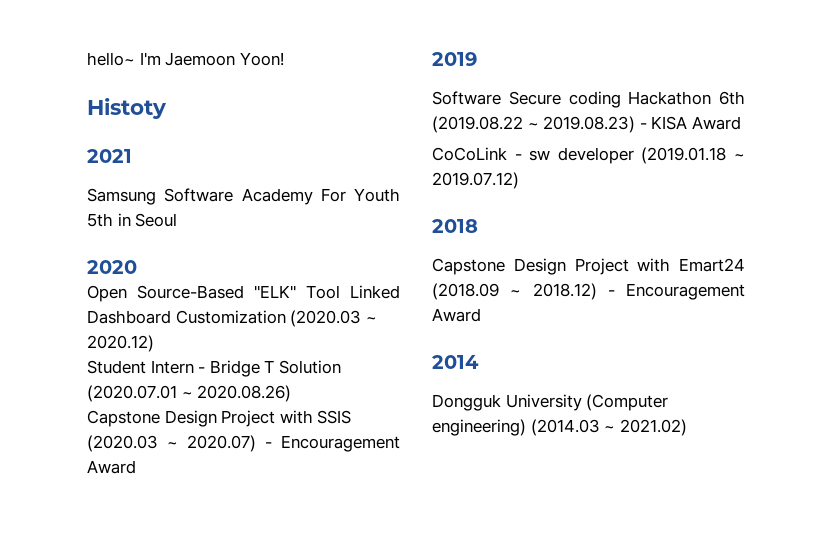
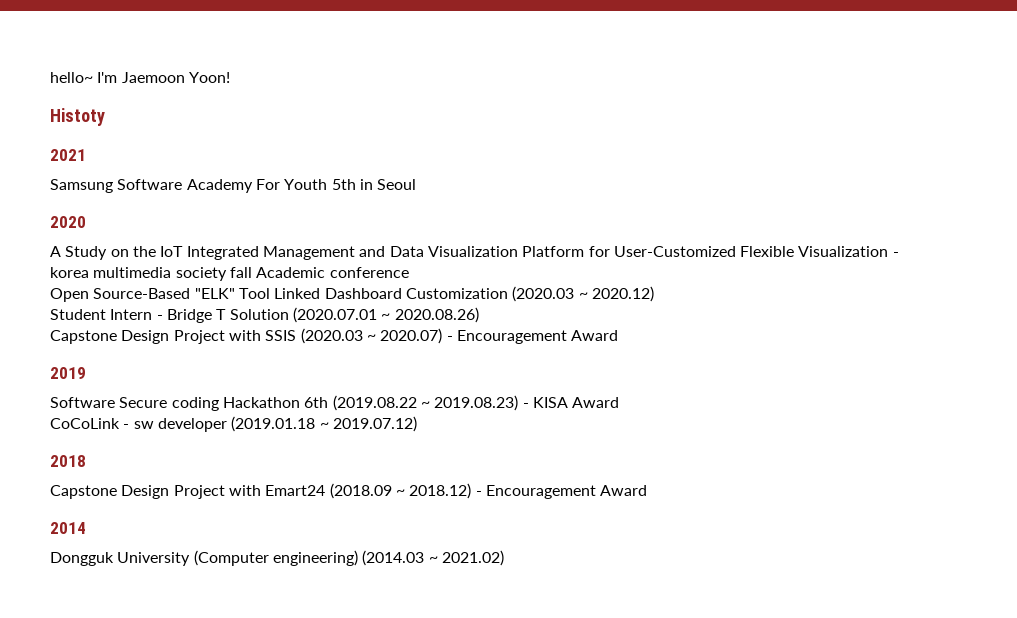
+ A Study on the IoT Integrated Management and Data Visualization Platform for User-Customized Flexible Visualization -
+ korea multimedia society fall Academic conference

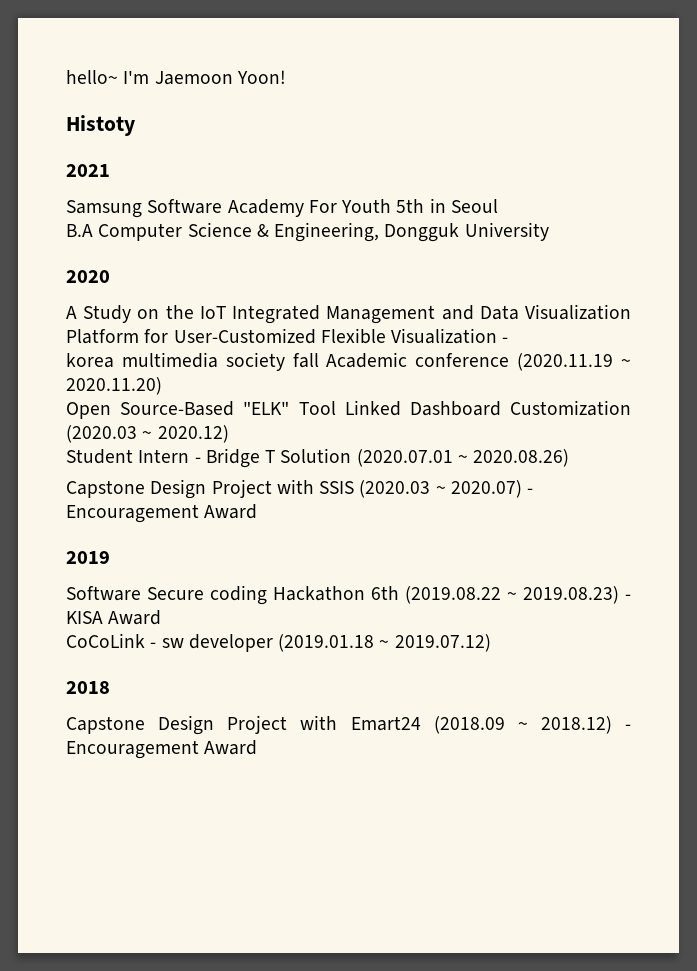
+ B.A Computer Science & Engineering, Dongguk University
- korea multimedia society fall Academic conference
+ korea multimedia society fall Academic conference (2020.11.19 ~ 2020.11.20)
- 2014
- Dongguk University (Computer engineering) (2014.03 ~ 2021.02)

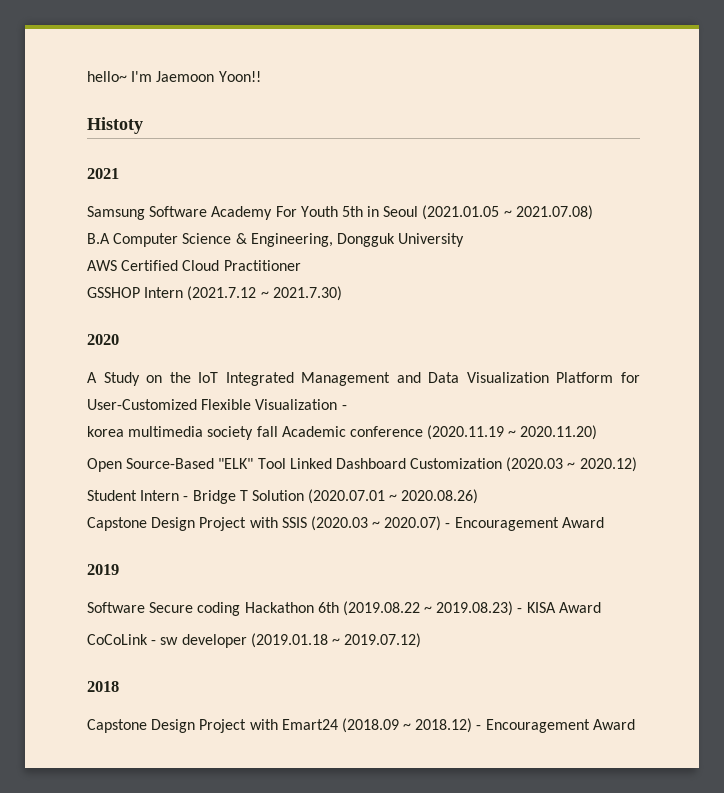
- hello~ I'm Jaemoon Yoon!
+ hello~ I'm Jaemoon Yoon!!
- Samsung Software Academy For Youth 5th in Seoul
+ Samsung Software Academy For Youth 5th in Seoul (2021.01.05 ~ 2021.07.08)
+ AWS Certified Cloud Practitioner
+ GSSHOP Intern (2021.7.12 ~ 2021.7.30)

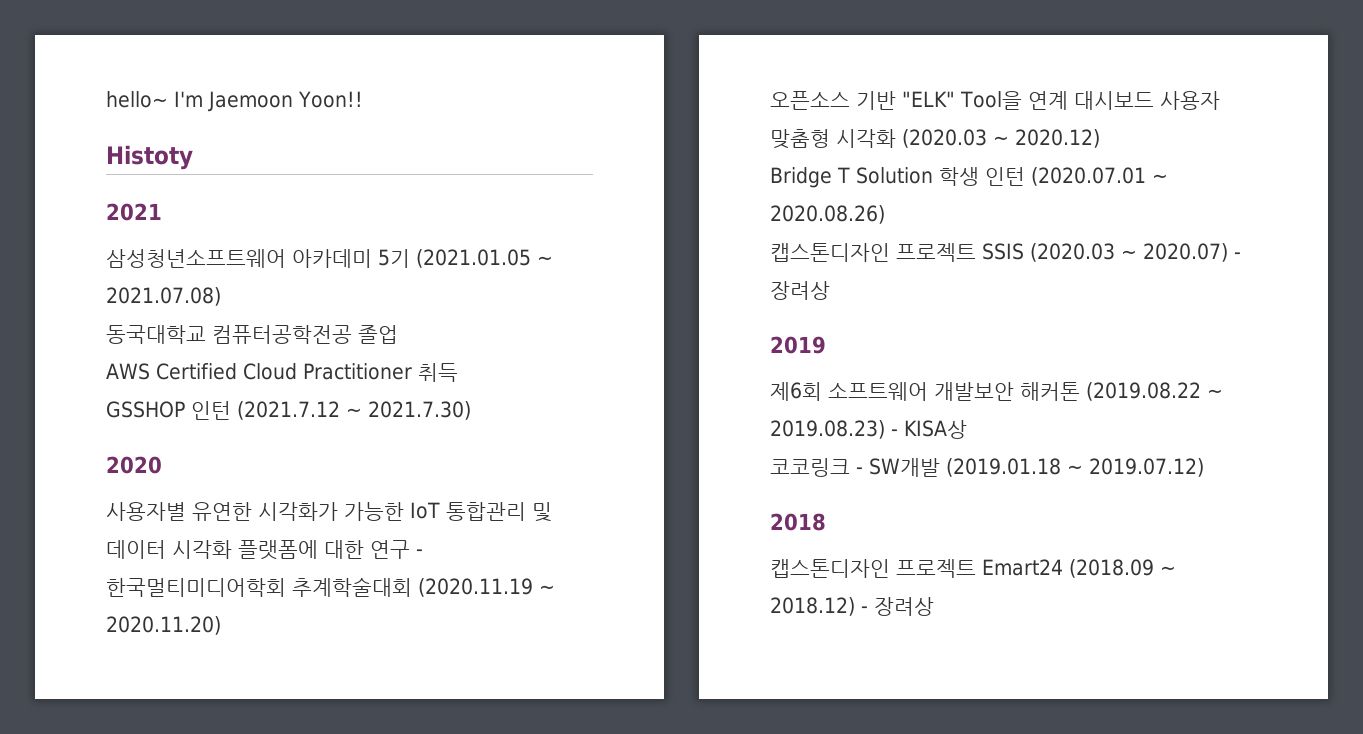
- Samsung Software Academy For Youth 5th in Seoul (2021.01.05 ~ 2021.07.08)
- B.A Computer Science & Engineering, Dongguk University
+ 삼성청년소프트웨어 아카데미 5기 (2021.01.05 ~ 2021.07.08)
+ 동국대학교 컴퓨터공학전공 졸업
- AWS Certified Cloud Practitioner
+ AWS Certified Cloud Practitioner 취득
- GSSHOP Intern (2021.7.12 ~ 2021.7.30)
+ GSSHOP 인턴 (2021.7.12 ~ 2021.7.30)
- A Study on the IoT Integrated Management and Data Visualization Platform for User-Customized Flexible Visualization -
- korea multimedia society fall Academic conference (2020.11.19 ~ 2020.11.20)
- Open Source-Based "ELK" Tool Linked Dashboard Customization (2020.03 ~ 2020.12)
+ 사용자별 유연한 시각화가 가능한 IoT 통합관리 및 데이터 시각화 플랫폼에 대한 연구 - 한국멀티미디어학회 추계학술대회 (2020.11.19 ~ 2020.11.20)
+ 오픈소스 기반 "ELK" Tool을 연계 대시보드 사용자 맞춤형 시각화 (2020.03 ~ 2020.12)
- Student Intern - Bridge T Solution (2020.07.01 ~ 2020.08.26)
+ Bridge T Solution 학생 인턴 (2020.07.01 ~ 2020.08.26)
- Capstone Design Project with SSIS (2020.03 ~ 2020.07) - Encouragement Award
+ 캡스톤디자인 프로젝트 SSIS (2020.03 ~ 2020.07) - 장려상
- Software Secure coding Hackathon 6th (2019.08.22 ~ 2019.08.23) - KISA Award
- CoCoLink - sw developer (2019.01.18 ~ 2019.07.12)
+ 제6회 소프트웨어 개발보안 해커톤 (2019.08.22 ~ 2019.08.23) - KISA상
+ 코코링크 - SW개발 (2019.01.18 ~ 2019.07.12)
- Capstone Design Project with Emart24 (2018.09 ~ 2018.12) - Encouragement Award
+ 캡스톤디자인 프로젝트 Emart24 (2018.09 ~ 2018.12) - 장려상

